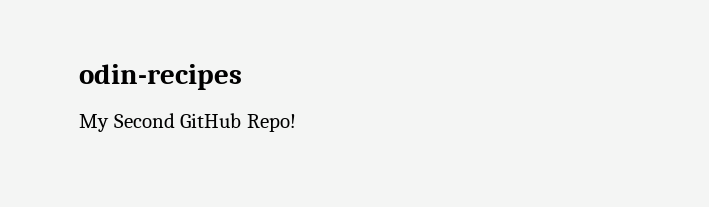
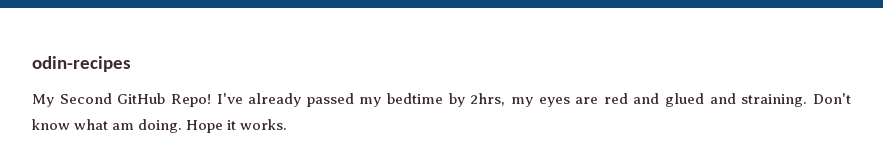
+ I've already passed my bedtime by 2hrs, my eyes are red and glued and straining. Don't know what am doing. Hope it works.

